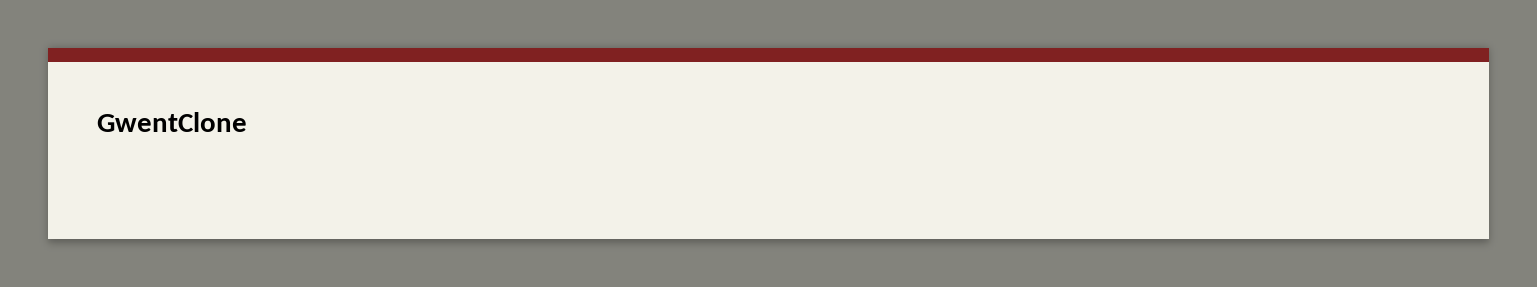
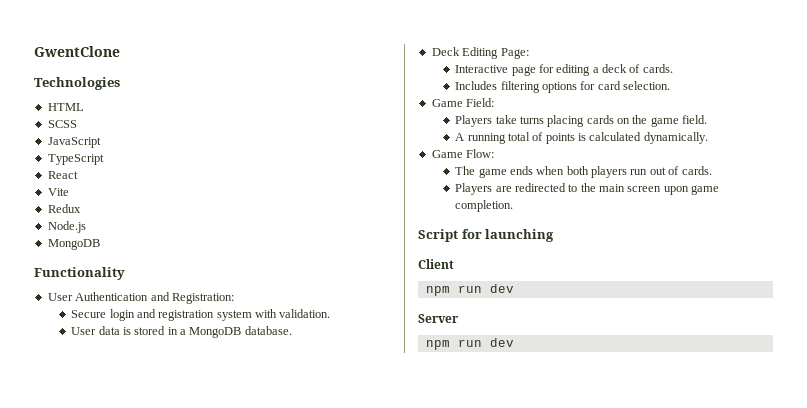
+ Technologies
+ HTML
+ SCSS
+ JavaScript
+ TypeScript
+ React
+ Vite
+ Redux
+ Node.js
+ MongoDB
+ Functionality
+ User Authentication and Registration:
+ Secure login and registration system with validation.
+ User data is stored in a MongoDB database.
+ Deck Editing Page:
+ Interactive page for editing a deck of cards.
+ Includes filtering options for card selection.
+ Game Field:
+ Players take turns placing cards on the game field.
+ A running total of points is calculated dynamically.
+ Game Flow:
+ The game ends when both players run out of cards.
+ Players are redirected to the main screen upon game completion.
+ Script for launching
+ Client
+ npm run dev
+ Server
+ npm run dev

